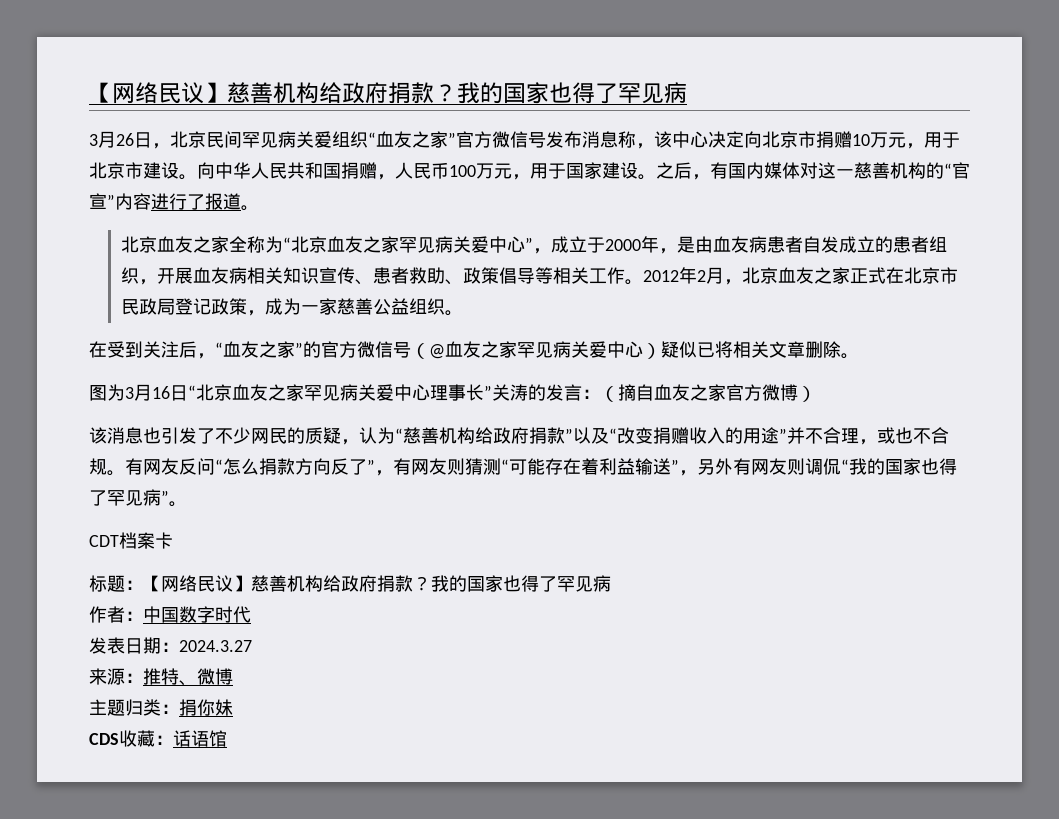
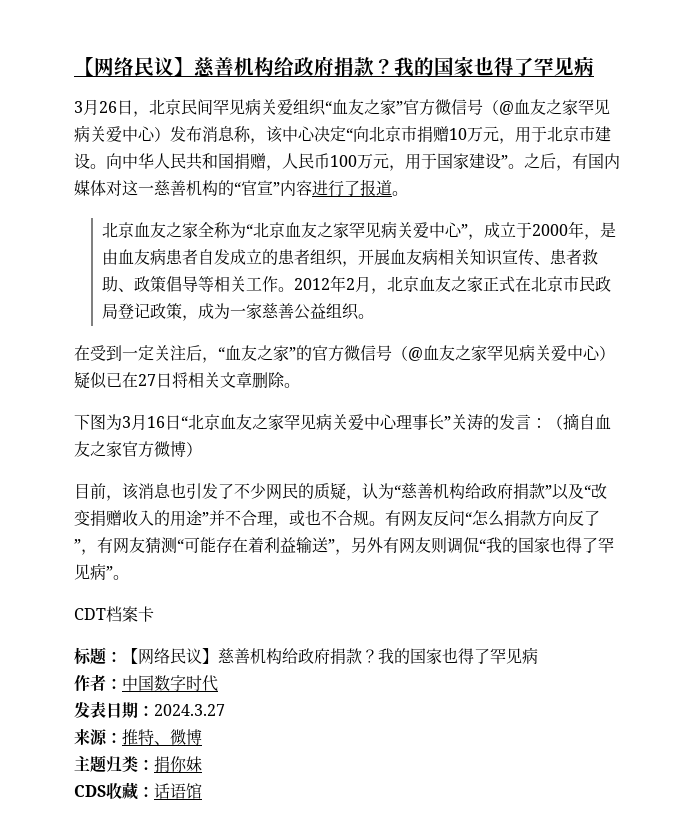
- 3月26日，北京民间罕见病关爱组织“血友之家”官方微信号发布消息称，该中心决定向北京市捐赠10万元，用于北京市建设。
+ 3月26日，北京民间罕见病关爱组织“血友之家”官方微信号（@血友之家罕见病关爱中心）发布消息称，该中心决定“向北京市捐赠10万元，用于北京市建设。
- 向中华人民共和国捐赠，人民币100万元，用于国家建设。
+ 向中华人民共和国捐赠，人民币100万元，用于国家建设”。
- 在受到关注后，“血友之家”的官方微信号（@血友之家罕见病关爱中心）疑似已将相关文章删除。
+ 在受到一定关注后，“血友之家”的官方微信号（@血友之家罕见病关爱中心）疑似已在27日将相关文章删除。
- 图为3月16日“北京血友之家罕见病关爱中心理事长”关涛的发言：（摘自血友之家官方微博）
+ 下图为3月16日“北京血友之家罕见病关爱中心理事长”关涛的发言：（摘自血友之家官方微博）
- 该消息也引发了不少网民的质疑，认为“慈善机构给政府捐款”以及“改变捐赠收入的用途”并不合理，或也不合规。
+ 目前，该消息也引发了不少网民的质疑，认为“慈善机构给政府捐款”以及“改变捐赠收入的用途”并不合理，或也不合规。
- 有网友反问“怎么捐款方向反了”，有网友则猜测“可能存在着利益输送”，另外有网友则调侃“我的国家也得了罕见病”。
+ 有网友反问“怎么捐款方向反了”，有网友猜测“可能存在着利益输送”，另外有网友则调侃“我的国家也得了罕见病”。

